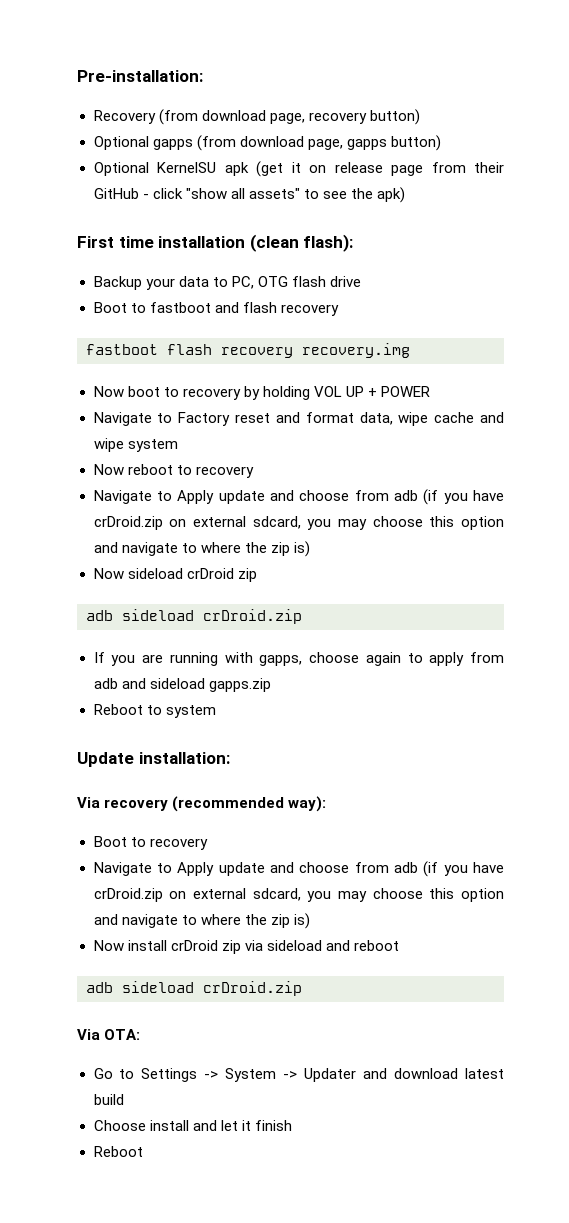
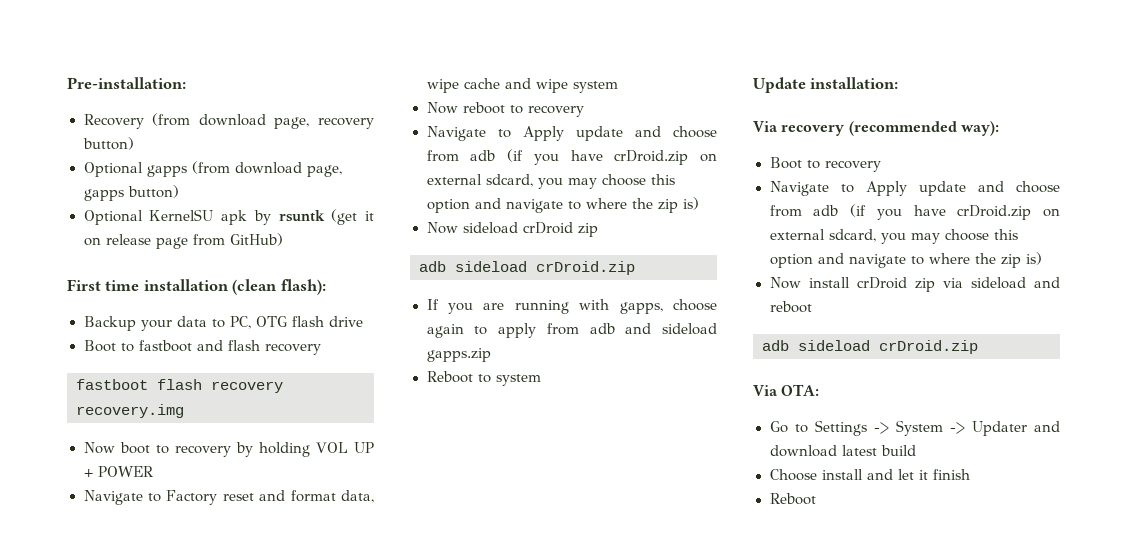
- Optional KernelSU apk (get it on release page from their GitHub - click "show all assets" to see the apk)
+ Optional KernelSU apk by rsuntk (get it on release page from GitHub)

